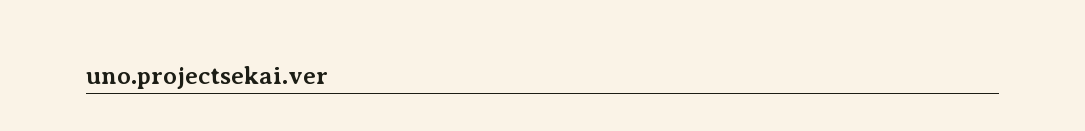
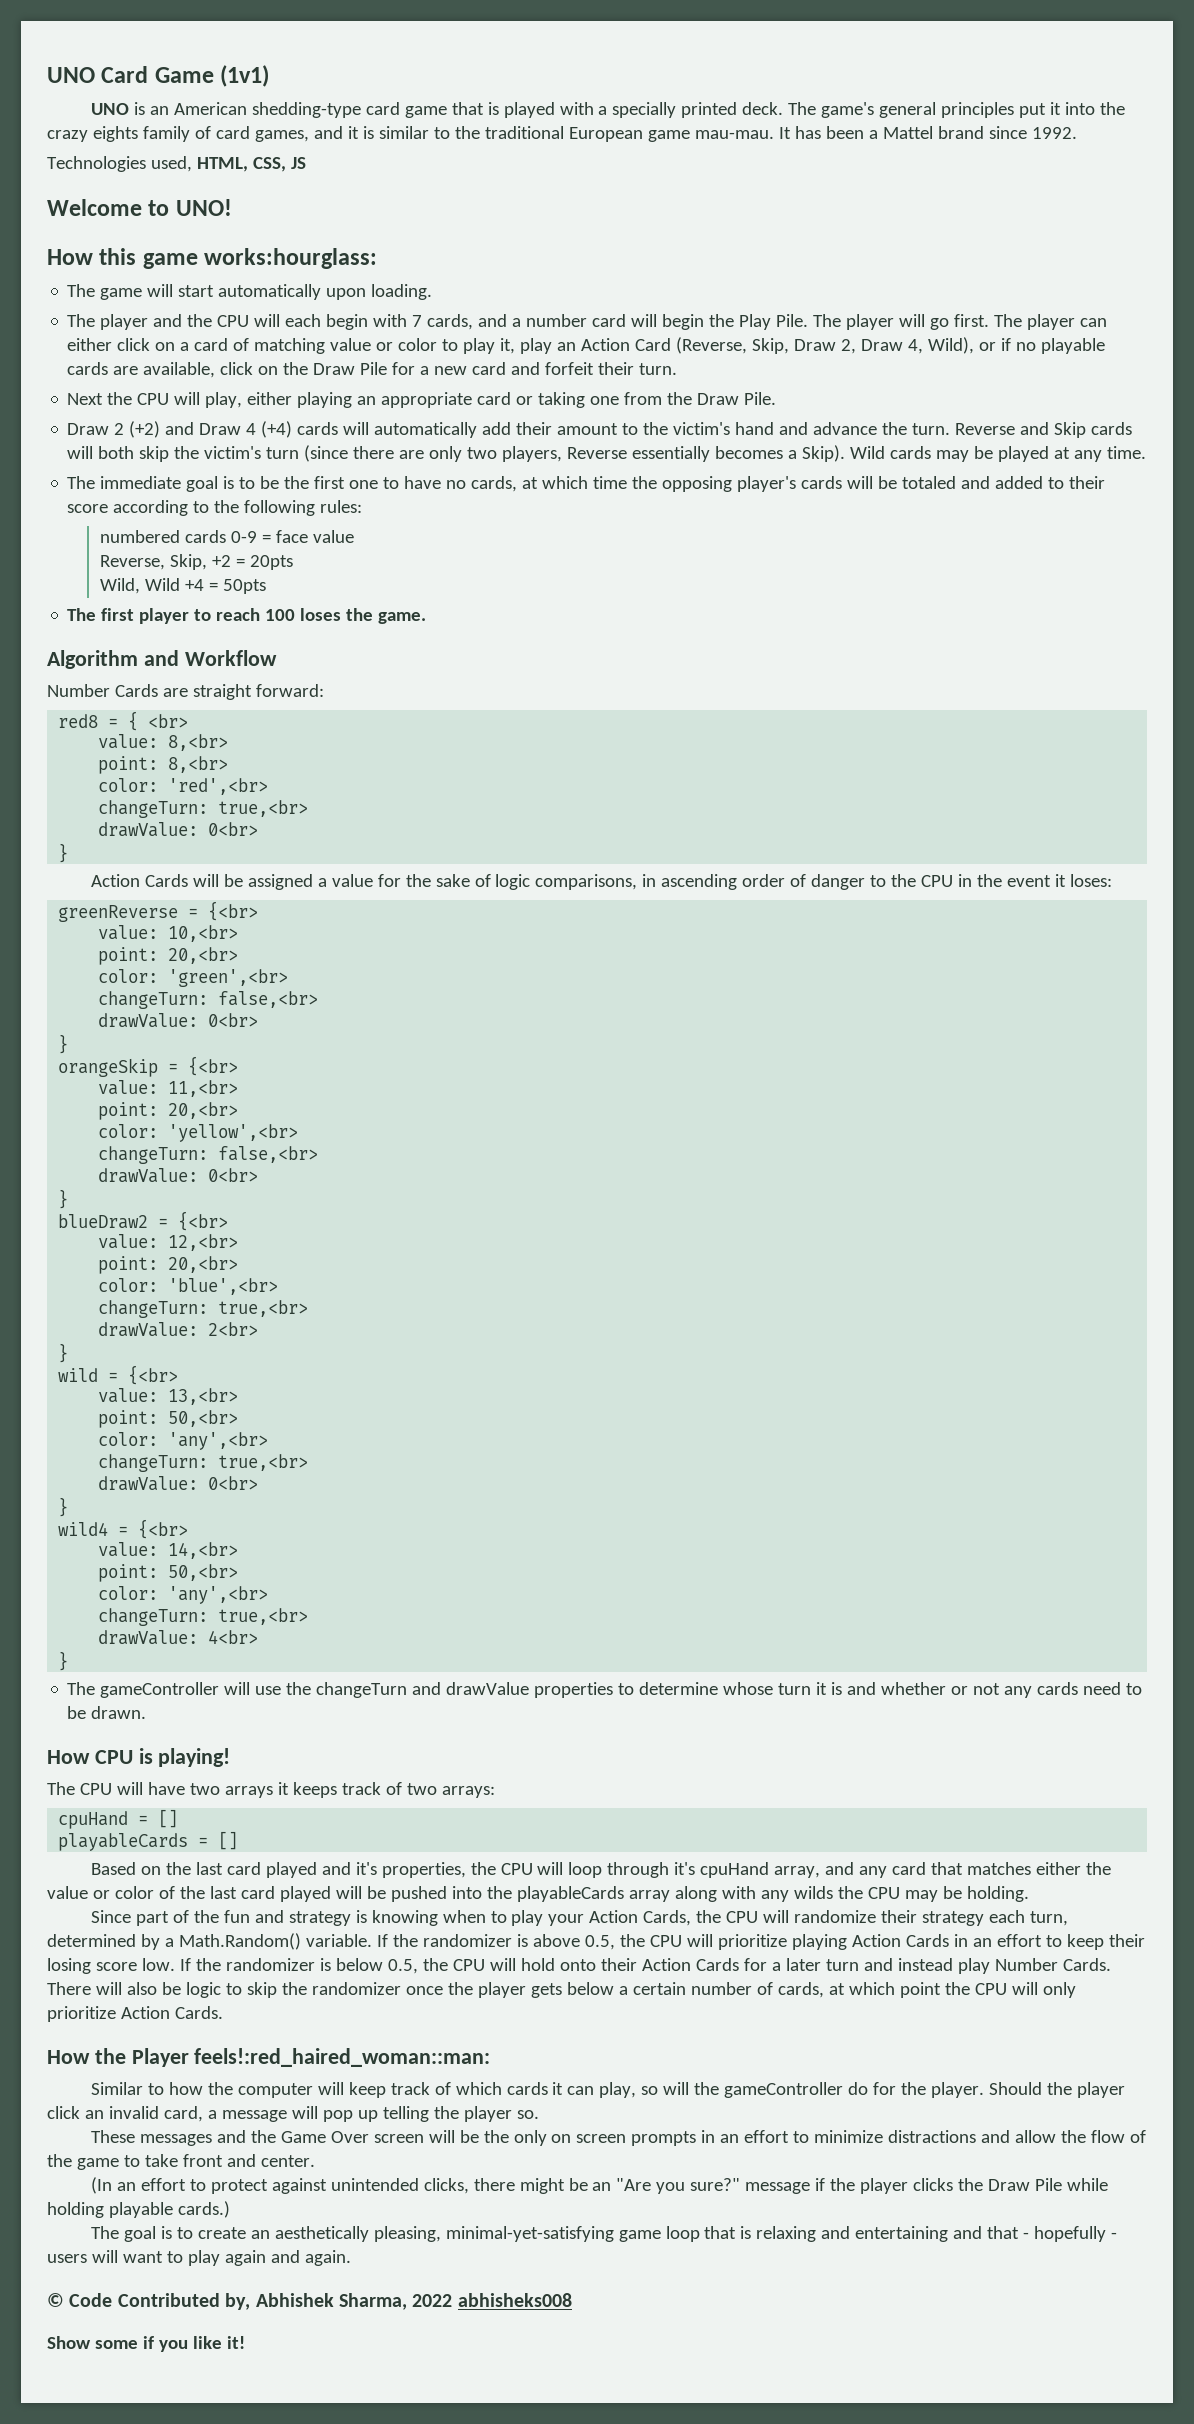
- uno.projectsekai.ver
+ UNO Card Game (1v1)
+ UNO is an American shedding-type card game that is played with a specially printed deck. The game's general principles put it into the crazy eights family of card games, and it is similar to the traditional European game mau-mau. It has been a Mattel brand since 1992.
+ Technologies used, HTML, CSS, JS
+ Welcome to UNO!
+ How this game works:hourglass:
+ The game will start automatically upon loading.
+ The player and the CPU will each begin with 7 cards, and a number card will begin the Play Pile. The player will go first. The player can either click on a card of matching value or color to play it, play an Action Card (Reverse, Skip, Draw 2, Draw 4, Wild), or if no playable cards are available, click on the Draw Pile for a new card and forfeit their turn.
+ Next the CPU will play, either playing an appropriate card or taking one from the Draw Pile.
+ Draw 2 (+2) and Draw 4 (+4) cards will automatically add their amount to the victim's hand and advance the turn. Reverse and Skip cards will both skip the victim's turn (since there are only two players, Reverse essentially becomes a Skip). Wild cards may be played at any time.
+ The immediate goal is to be the first one to have no cards, at which time the opposing player's cards will be totaled and added to their score according to the following rules:
+ numbered cards 0-9 = face value
+ Reverse, Skip, +2 = 20pts
+ Wild, Wild +4 = 50pts
+ The first player to reach 100 loses the game.
+ Algorithm and Workflow
+ Number Cards are straight forward:
+ red8 = { <br>
+ value: 8,<br>
+ point: 8,<br>
+ color: 'red',<br>
+ changeTurn: true,<br>
+ drawValue: 0<br>
+ }
+ Action Cards will be assigned a value for the sake of logic comparisons, in ascending order of danger to the CPU in the event it loses:
+ greenReverse = {<br>
+ value: 10,<br>
+ point: 20,<br>
+ color: 'green',<br>
+ changeTurn: false,<br>
+ drawValue: 0<br>
+ }
+ orangeSkip = {<br>
+ value: 11,<br>
+ point: 20,<br>
+ color: 'yellow',<br>
+ changeTurn: false,<br>
+ drawValue: 0<br>
+ }
+ blueDraw2 = {<br>
+ value: 12,<br>
+ point: 20,<br>
+ color: 'blue',<br>
+ changeTurn: true,<br>
+ drawValue: 2<br>
+ }
+ wild = {<br>
+ value: 13,<br>
+ point: 50,<br>
+ color: 'any',<br>
+ changeTurn: true,<br>
+ drawValue: 0<br>
+ }
+ wild4 = {<br>
+ value: 14,<br>
+ point: 50,<br>
+ color: 'any',<br>
+ changeTurn: true,<br>
+ drawValue: 4<br>
+ }
+ The gameController will use the changeTurn and drawValue properties to determine whose turn it is and whether or not any cards need to be drawn.
+ How CPU is playing!
+ The CPU will have two arrays it keeps track of two arrays:
+ cpuHand = []
+ playableCards = []
+ Based on the last card played and it's properties, the CPU will loop through it's cpuHand array, and any card that matches either the value or color of the last card played will be pushed into the playableCards array along with any wilds the CPU may be holding.
+ Since part of the fun and strategy is knowing when to play your Action Cards, the CPU will randomize their strategy each turn, determined by a Math.Random() variable. If the randomizer is above 0.5, the CPU will prioritize playing Action Cards in an effort to keep their losing score low. If the randomizer is below 0.5, the CPU will hold onto their Action Cards for a later turn and instead play Number Cards. There will also be logic to skip the randomizer once the player gets below a certain number of cards, at which point the CPU will only prioritize Action Cards.
+ How the Player feels!:red_haired_woman::man:
+ Similar to how the computer will keep track of which cards it can play, so will the gameController do for the player. Should the player click an invalid card, a message will pop up telling the player so.
+ These messages and the Game Over screen will be the only on screen prompts in an effort to minimize distractions and allow the flow of the game to take front and center.
+ (In an effort to protect against unintended clicks, there might be an "Are you sure?" message if the player clicks the Draw Pile while holding playable cards.)
+ The goal is to create an aesthetically pleasing, minimal-yet-satisfying game loop that is relaxing and entertaining and that - hopefully - users will want to play again and again.
+ © Code Contributed by, Abhishek Sharma, 2022 abhisheks008
+ Show some if you like it!

